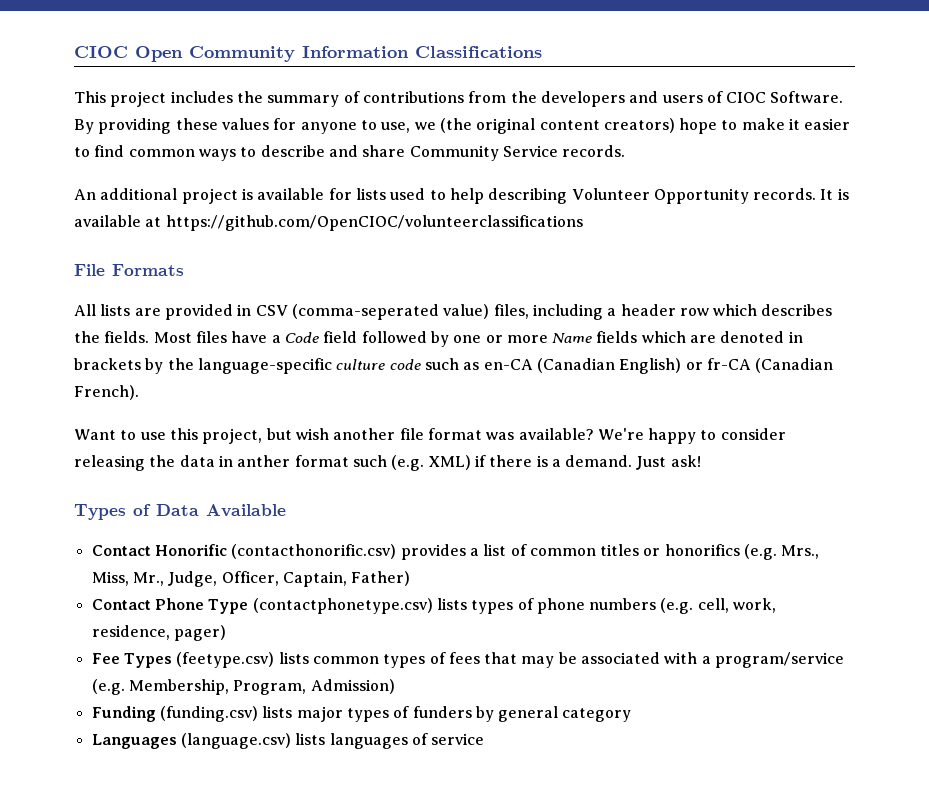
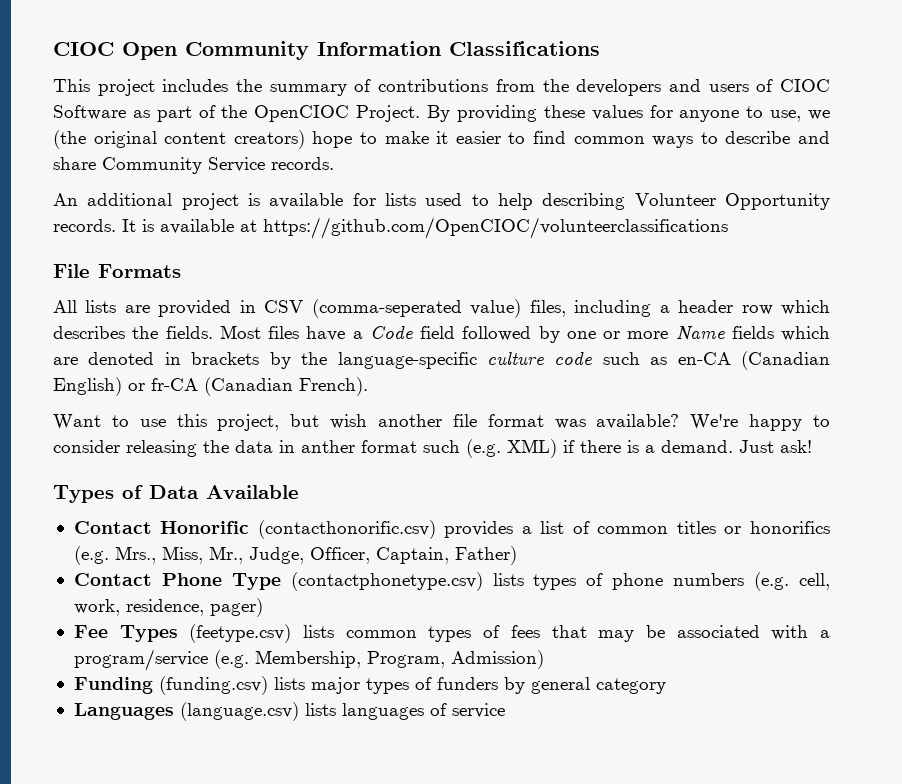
- This project includes the summary of contributions from the developers and users of CIOC Software.
+ This project includes the summary of contributions from the developers and users of CIOC Software as part of the OpenCIOC Project.

